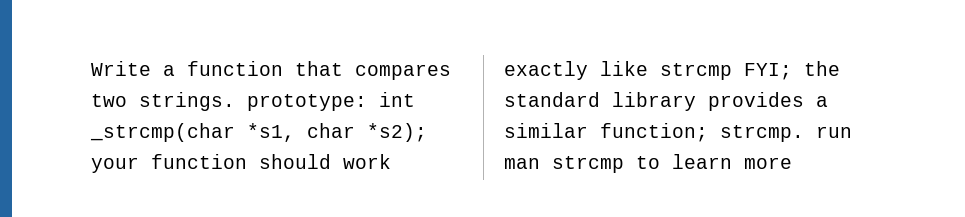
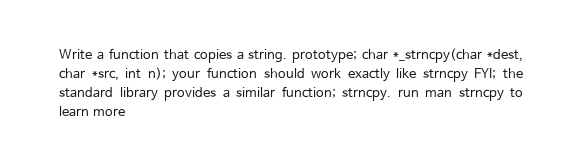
- Write a function that compares two strings. prototype: int _strcmp(char *s1, char *s2); your function should work exactly like strcmp FYI; the standard library provides a similar function; strcmp. run man strcmp to learn more
+ Write a function that copies a string. prototype; char *_strncpy(char *dest, char *src, int n); your function should work exactly like strncpy FYI; the standard library provides a similar function; strncpy. run man strncpy to learn more

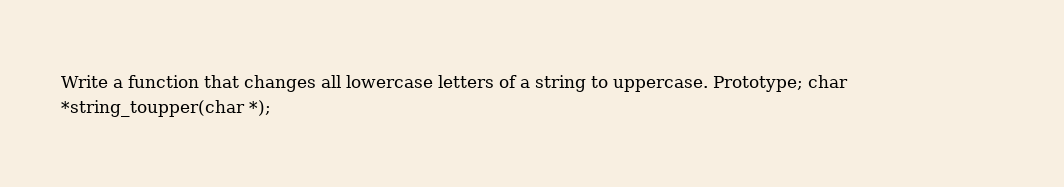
- Write a function that copies a string. prototype; char *_strncpy(char *dest, char *src, int n); your function should work exactly like strncpy FYI; the standard library provides a similar function; strncpy. run man strncpy to learn more
+ Write a function that changes all lowercase letters of a string to uppercase. Prototype; char *string_toupper(char *);

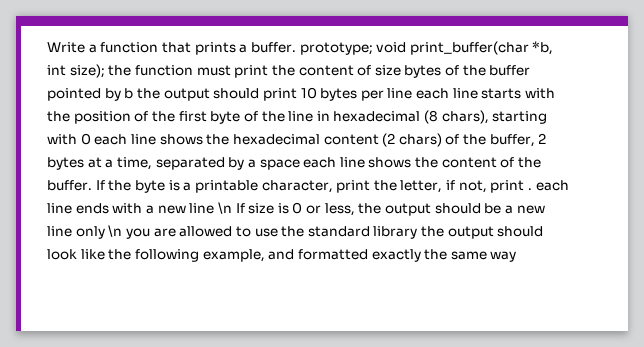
- Write a function that changes all lowercase letters of a string to uppercase. Prototype; char *string_toupper(char *);
+ Write a function that prints a buffer. prototype; void print_buffer(char *b, int size); the function must print the content of size bytes of the buffer pointed by b the output should print 10 bytes per line each line starts with the position of the first byte of the line in hexadecimal (8 chars), starting with 0 each line shows the hexadecimal content (2 chars) of the buffer, 2 bytes at a time, separated by a space each line shows the content of the buffer. If the byte is a printable character, print the letter, if not, print . each line ends with a new line \n If size is 0 or less, the output should be a new line only \n you are allowed to use the standard library the output should look like the following example, and formatted exactly the same way

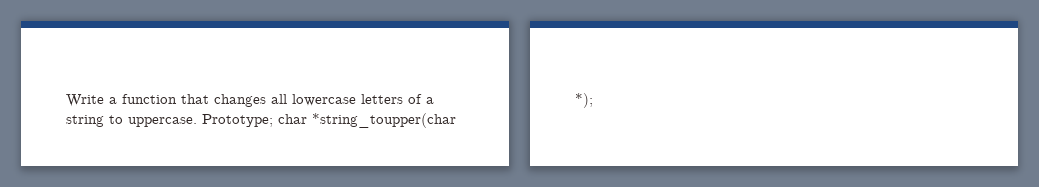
- Write a function that prints a buffer. prototype; void print_buffer(char *b, int size); the function must print the content of size bytes of the buffer pointed by b the output should print 10 bytes per line each line starts with the position of the first byte of the line in hexadecimal (8 chars), starting with 0 each line shows the hexadecimal content (2 chars) of the buffer, 2 bytes at a time, separated by a space each line shows the content of the buffer. If the byte is a printable character, print the letter, if not, print . each line ends with a new line \n If size is 0 or less, the output should be a new line only \n you are allowed to use the standard library the output should look like the following example, and formatted exactly the same way
+ Write a function that changes all lowercase letters of a string to uppercase. Prototype; char *string_toupper(char *);

